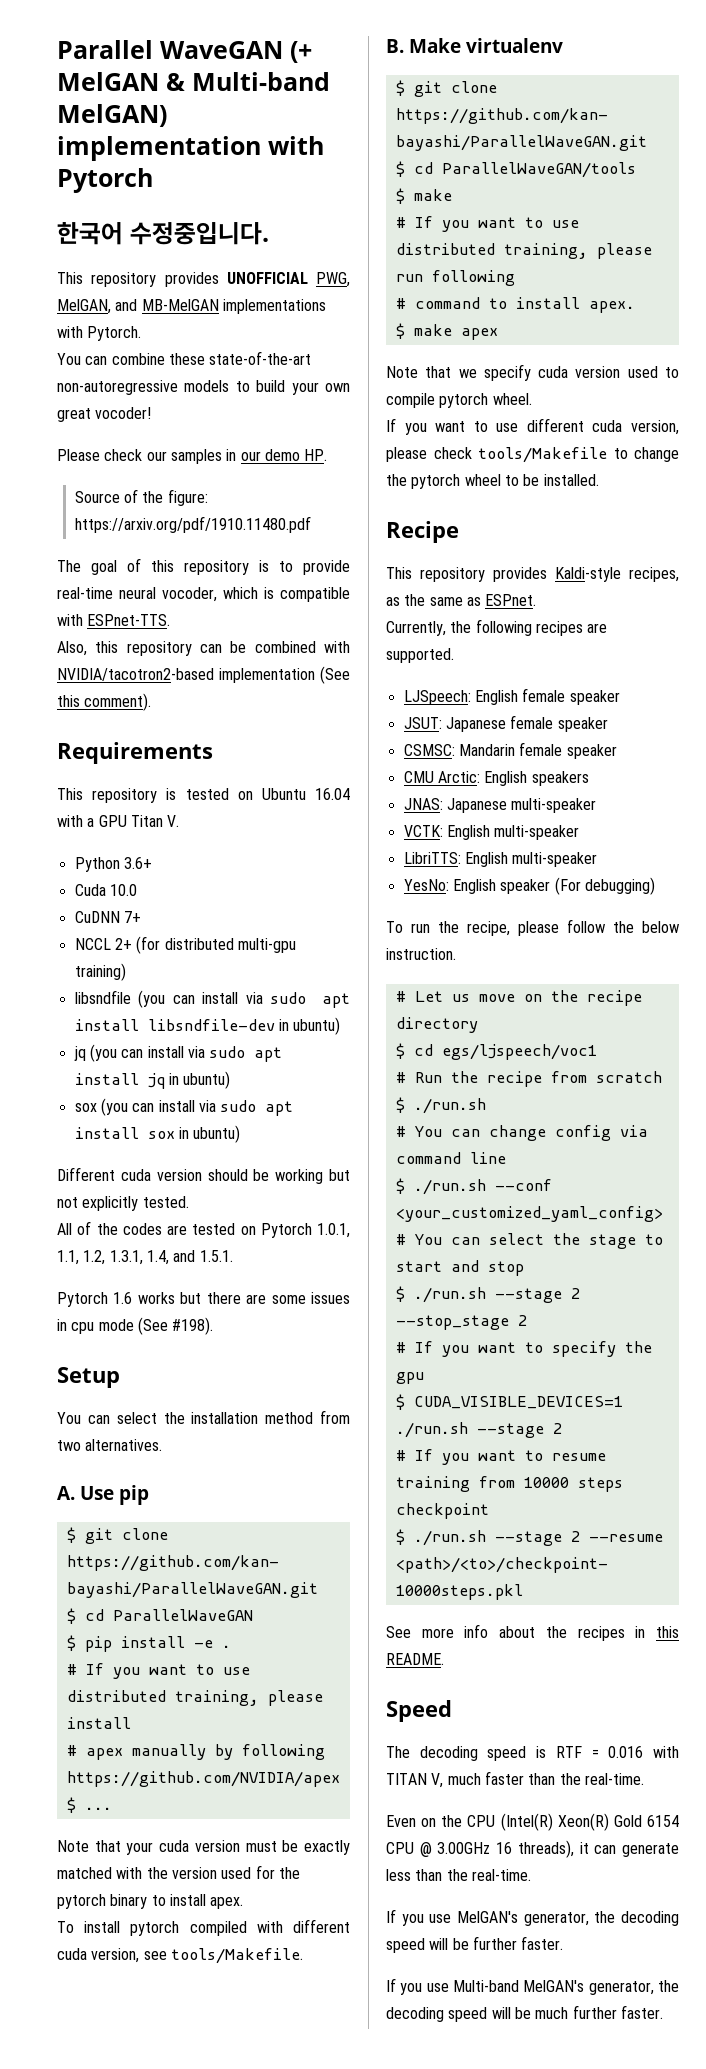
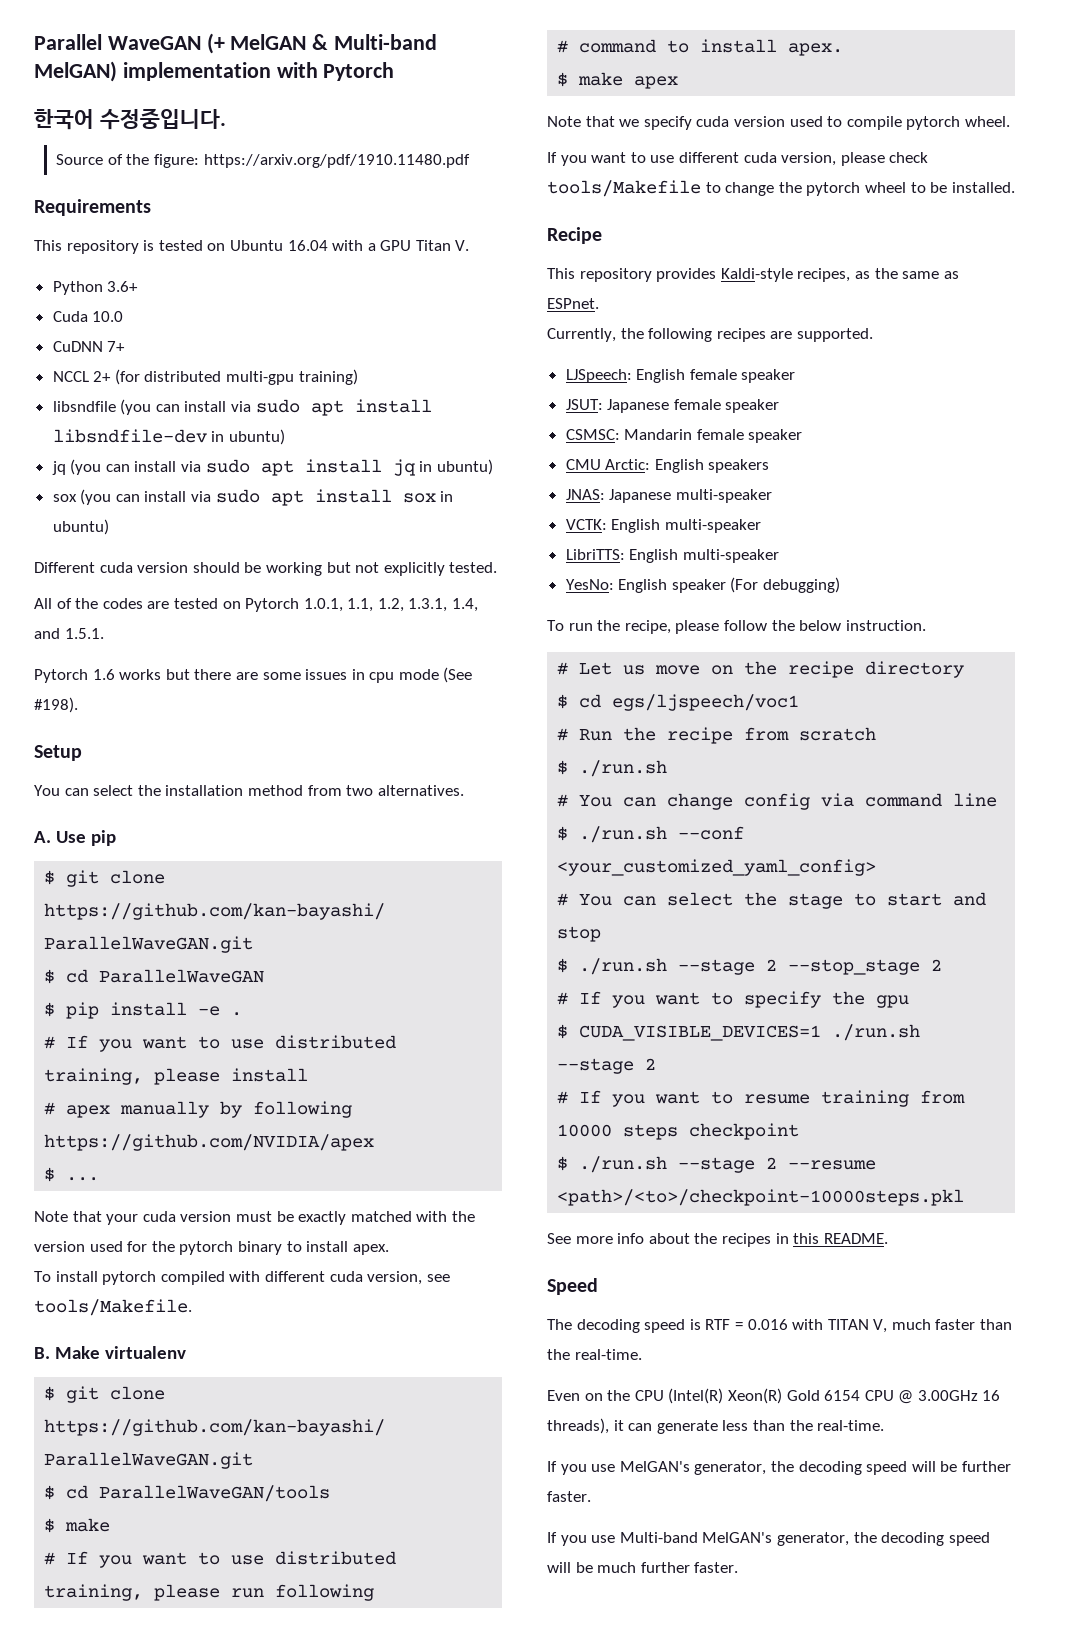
- This repository provides UNOFFICIAL PWG, MelGAN, and MB-MelGAN implementations with Pytorch.
- You can combine these state-of-the-art non-autoregressive models to build your own great vocoder!
- Please check our samples in our demo HP.
- The goal of this repository is to provide real-time neural vocoder, which is compatible with ESPnet-TTS.
- Also, this repository can be combined with NVIDIA/tacotron2-based implementation (See this comment).

